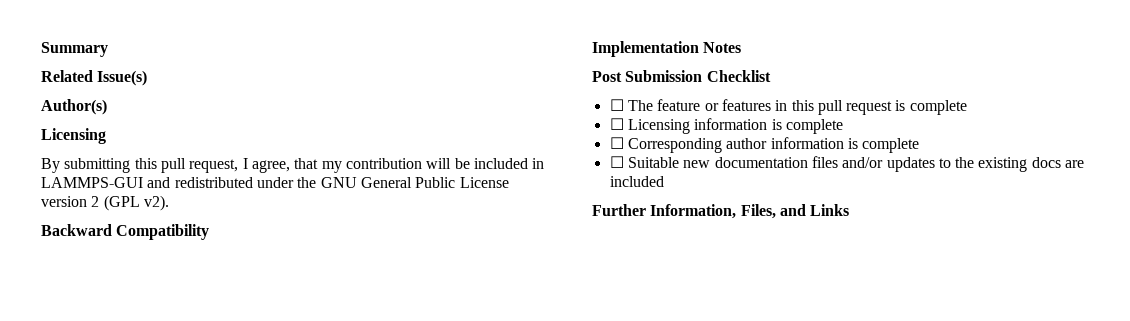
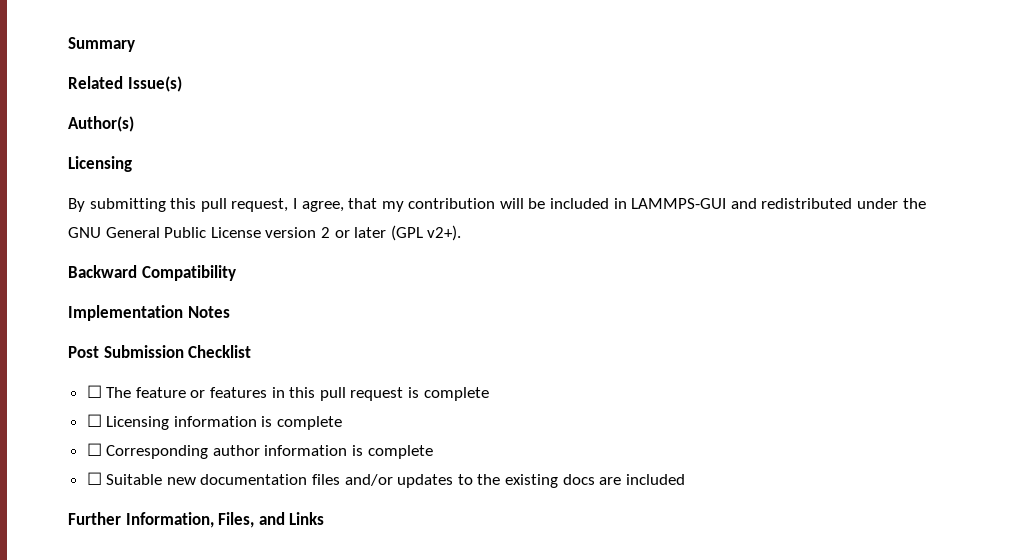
- By submitting this pull request, I agree, that my contribution will be included in LAMMPS-GUI and redistributed under the GNU General Public License version 2 (GPL v2).
+ By submitting this pull request, I agree, that my contribution will be included in LAMMPS-GUI and redistributed under the GNU General Public License version 2 or later (GPL v2+).

